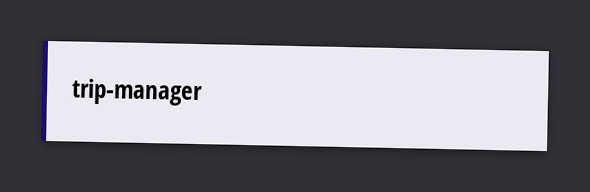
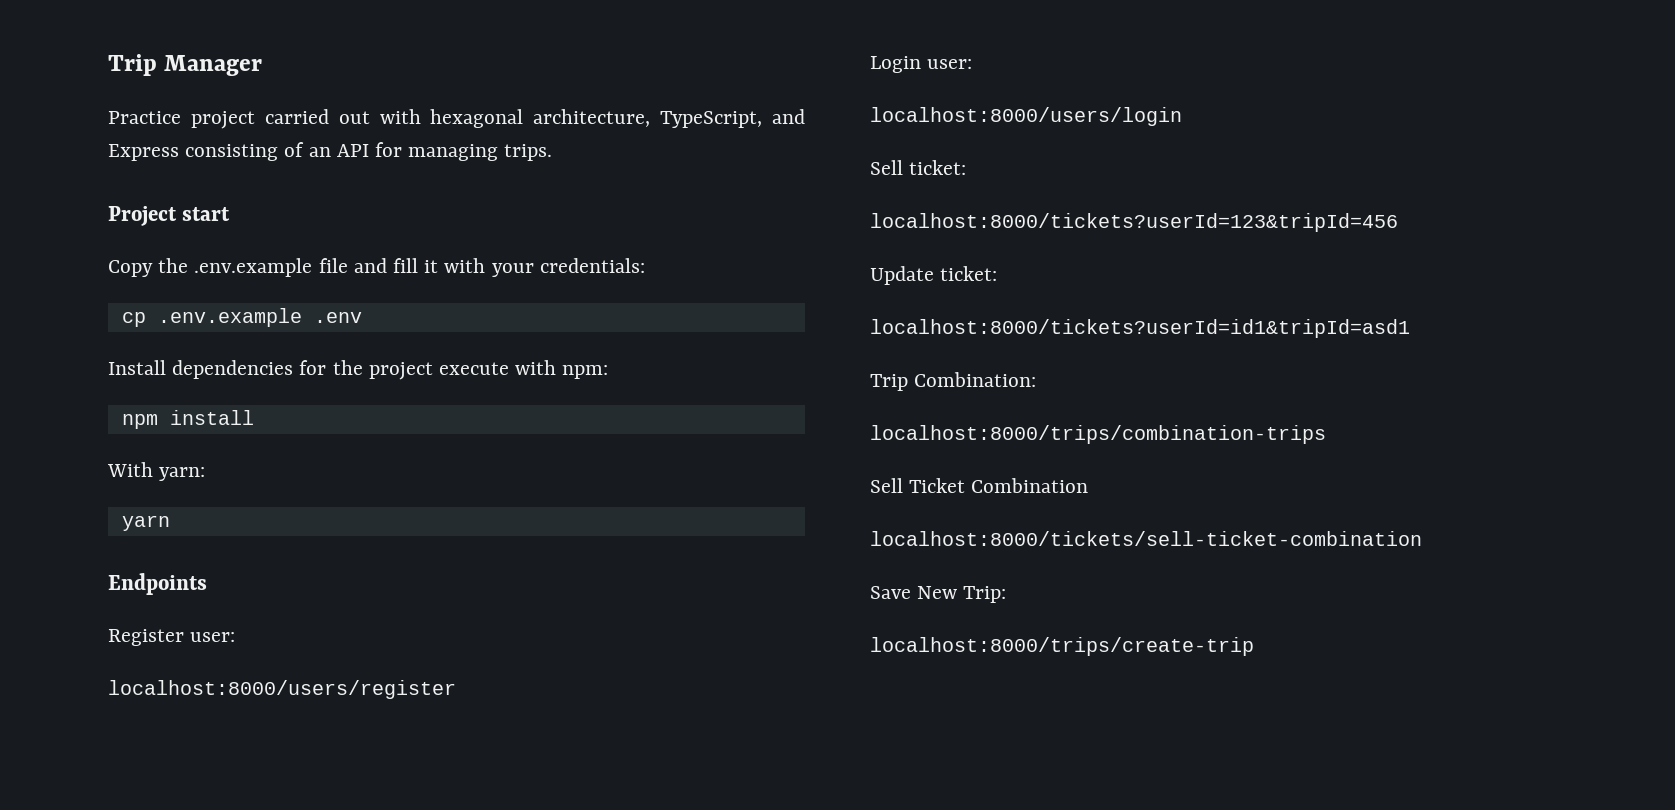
- trip-manager
+ Trip Manager
+ Practice project carried out with hexagonal architecture, TypeScript, and Express consisting of an API for managing trips.
+ Project start
+ Copy the .env.example file and fill it with your credentials:
+ cp .env.example .env
+ Install dependencies for the project execute with npm:
+ npm install
+ With yarn:
+ yarn
+ Endpoints
+ Register user:
+ localhost:8000/users/register
+ Login user:
+ localhost:8000/users/login
+ Sell ticket:
+ localhost:8000/tickets?userId=123&tripId=456
+ Update ticket:
+ localhost:8000/tickets?userId=id1&tripId=asd1
+ Trip Combination:
+ localhost:8000/trips/combination-trips
+ Sell Ticket Combination
+ localhost:8000/tickets/sell-ticket-combination
+ Save New Trip:
+ localhost:8000/trips/create-trip

